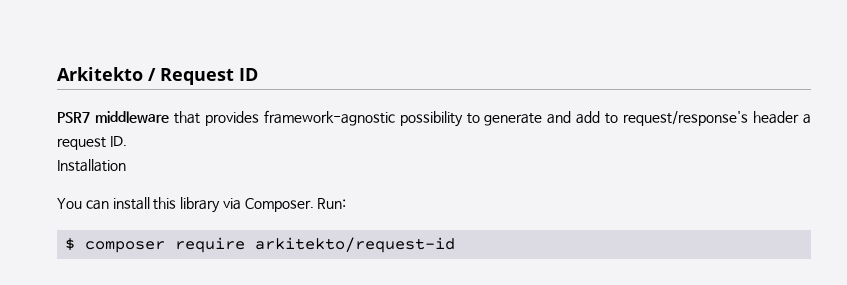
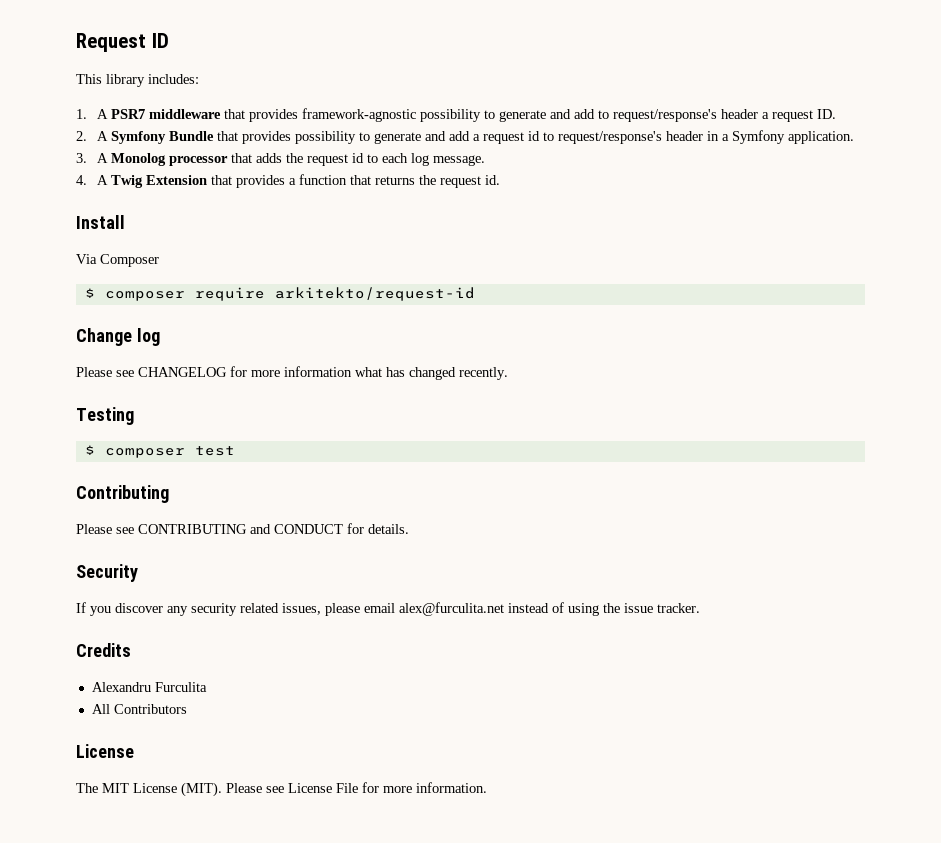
- Arkitekto / Request ID
+ Request ID
- PSR7 middleware that provides framework-agnostic possibility to generate and add to request/response's header a request ID.
+ This library includes:
+ 1. A PSR7 middleware that provides framework-agnostic possibility to generate and add to request/response's header a request ID.
- Installation
- You can install this library via Composer. Run:
+ 2. A Symfony Bundle that provides possibility to generate and add a request id to request/response's header in a Symfony application.
+ 3. A Monolog processor that adds the request id to each log message.
+ 4. A Twig Extension that provides a function that returns the request id.
+ Install
+ Via Composer
  $ composer require arkitekto/request-id
+ Change log
+ Please see CHANGELOG for more information what has changed recently.
+ Testing
+ $ composer test
+ Contributing
+ Please see CONTRIBUTING and CONDUCT for details.
+ Security
+ If you discover any security related issues, please email alex@furculita.net instead of using the issue tracker.
+ Credits
+ Alexandru Furculita
+ All Contributors
+ License
+ The MIT License (MIT). Please see License File for more information.

